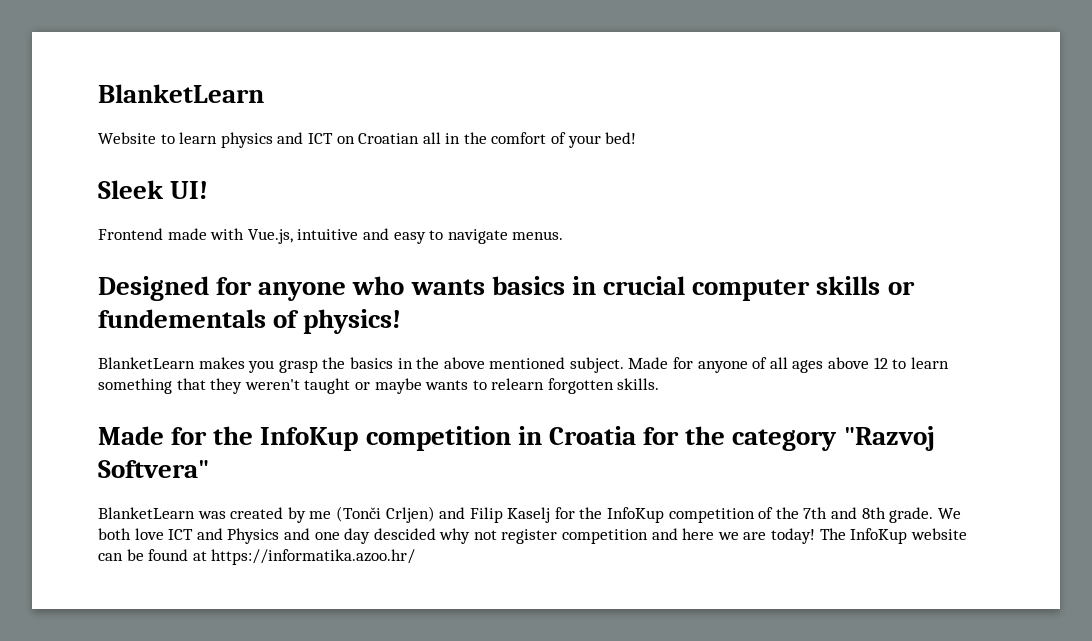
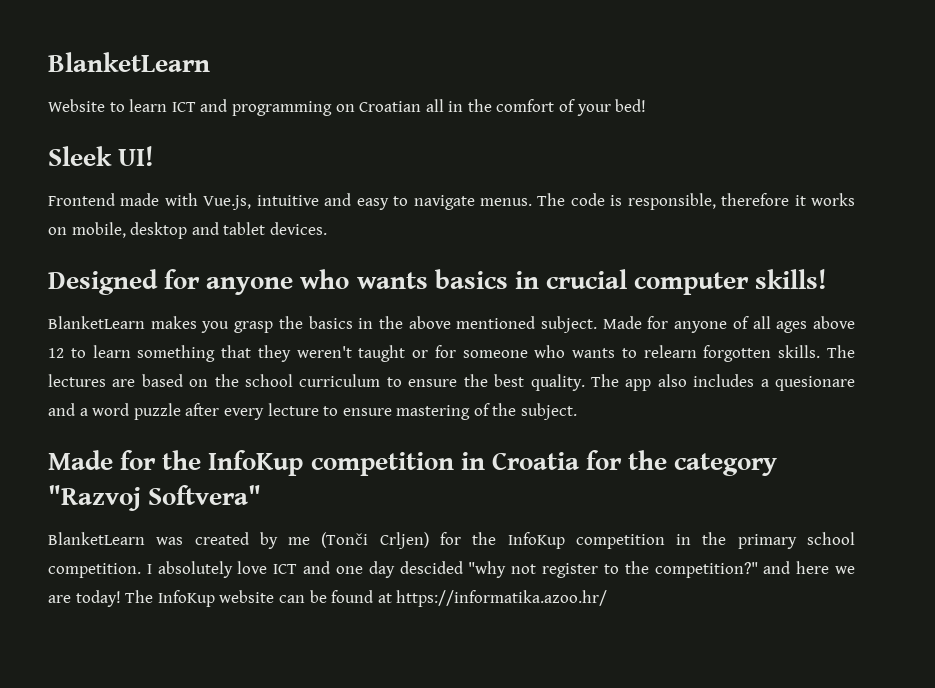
- Website to learn physics and ICT on Croatian all in the comfort of your bed!
+ Website to learn ICT and programming on Croatian all in the comfort of your bed!
+ The code is responsible, therefore it works on mobile, desktop and tablet devices.
- Designed for anyone who wants basics in crucial computer skills or fundementals of physics!
+ Designed for anyone who wants basics in crucial computer skills!
- Made for anyone of all ages above 12 to learn something that they weren't taught or maybe wants to relearn forgotten skills.
+ Made for anyone of all ages above 12 to learn something that they weren't taught or for someone who wants to relearn forgotten skills. The lectures are based on the school curriculum to ensure the best quality. The app also includes a quesionare and a word puzzle after every lecture to ensure mastering of the subject.
- BlanketLearn was created by me (Tonči Crljen) and Filip Kaselj for the InfoKup competition of the 7th and 8th grade. We both love ICT and Physics and one day descided why not register competition and here we are today!
+ BlanketLearn was created by me (Tonči Crljen) for the InfoKup competition in the primary school competition. I absolutely love ICT and one day descided "why not register to the competition?" and here we are today!

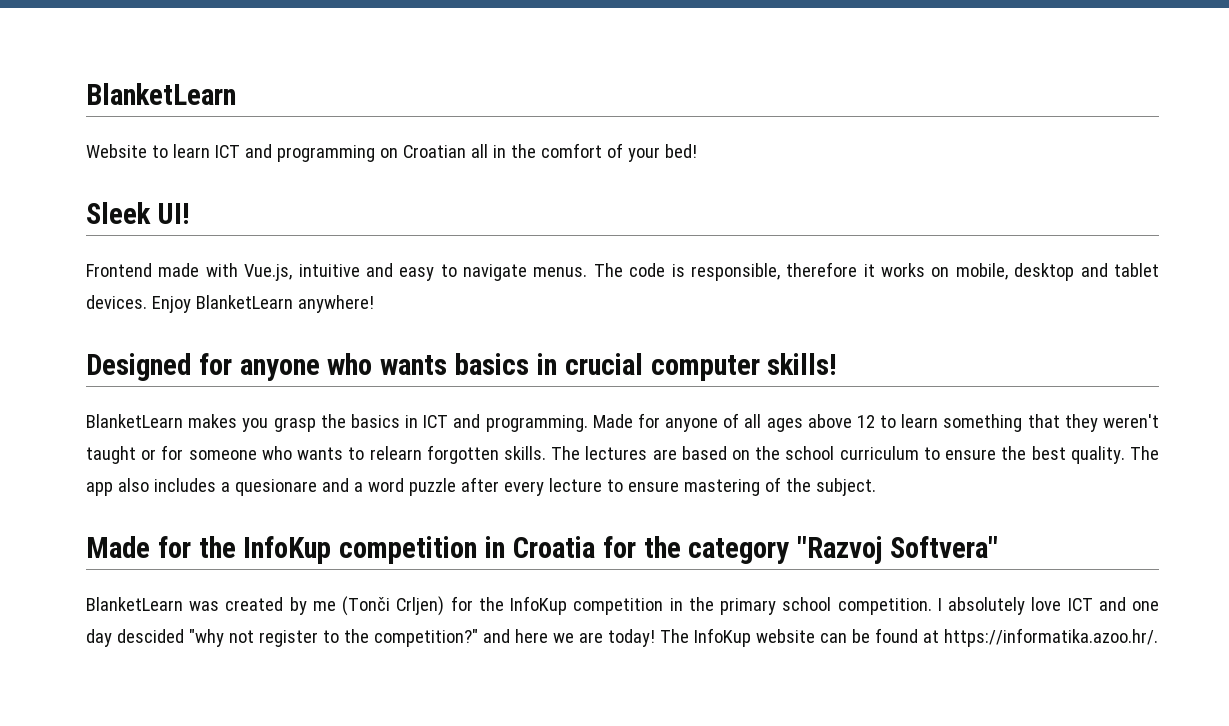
+ Enjoy BlanketLearn anywhere!
- BlanketLearn makes you grasp the basics in the above mentioned subject.
+ BlanketLearn makes you grasp the basics in ICT and programming.
- The InfoKup website can be found at https://informatika.azoo.hr/
+ The InfoKup website can be found at https://informatika.azoo.hr/.

